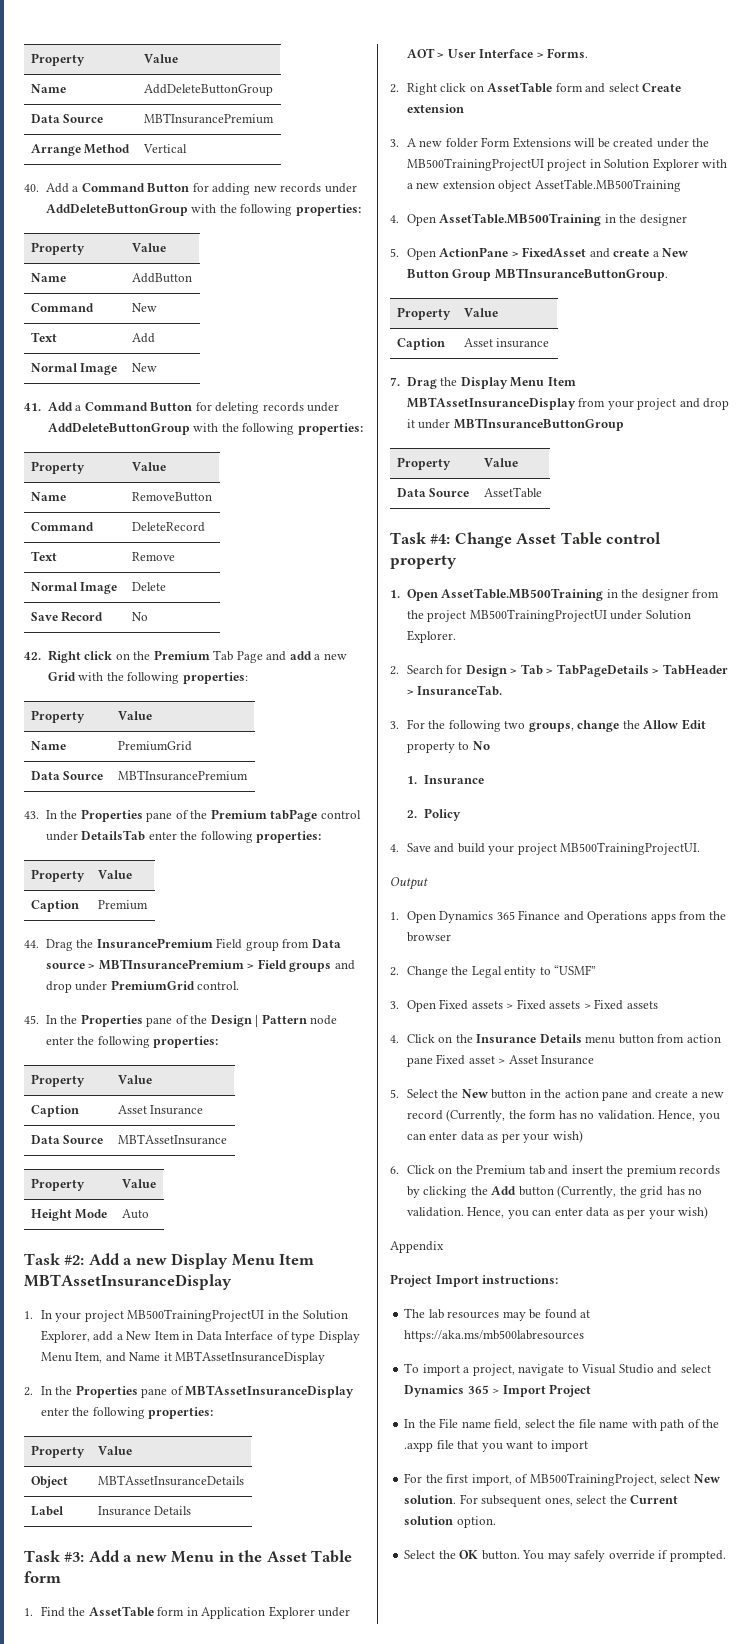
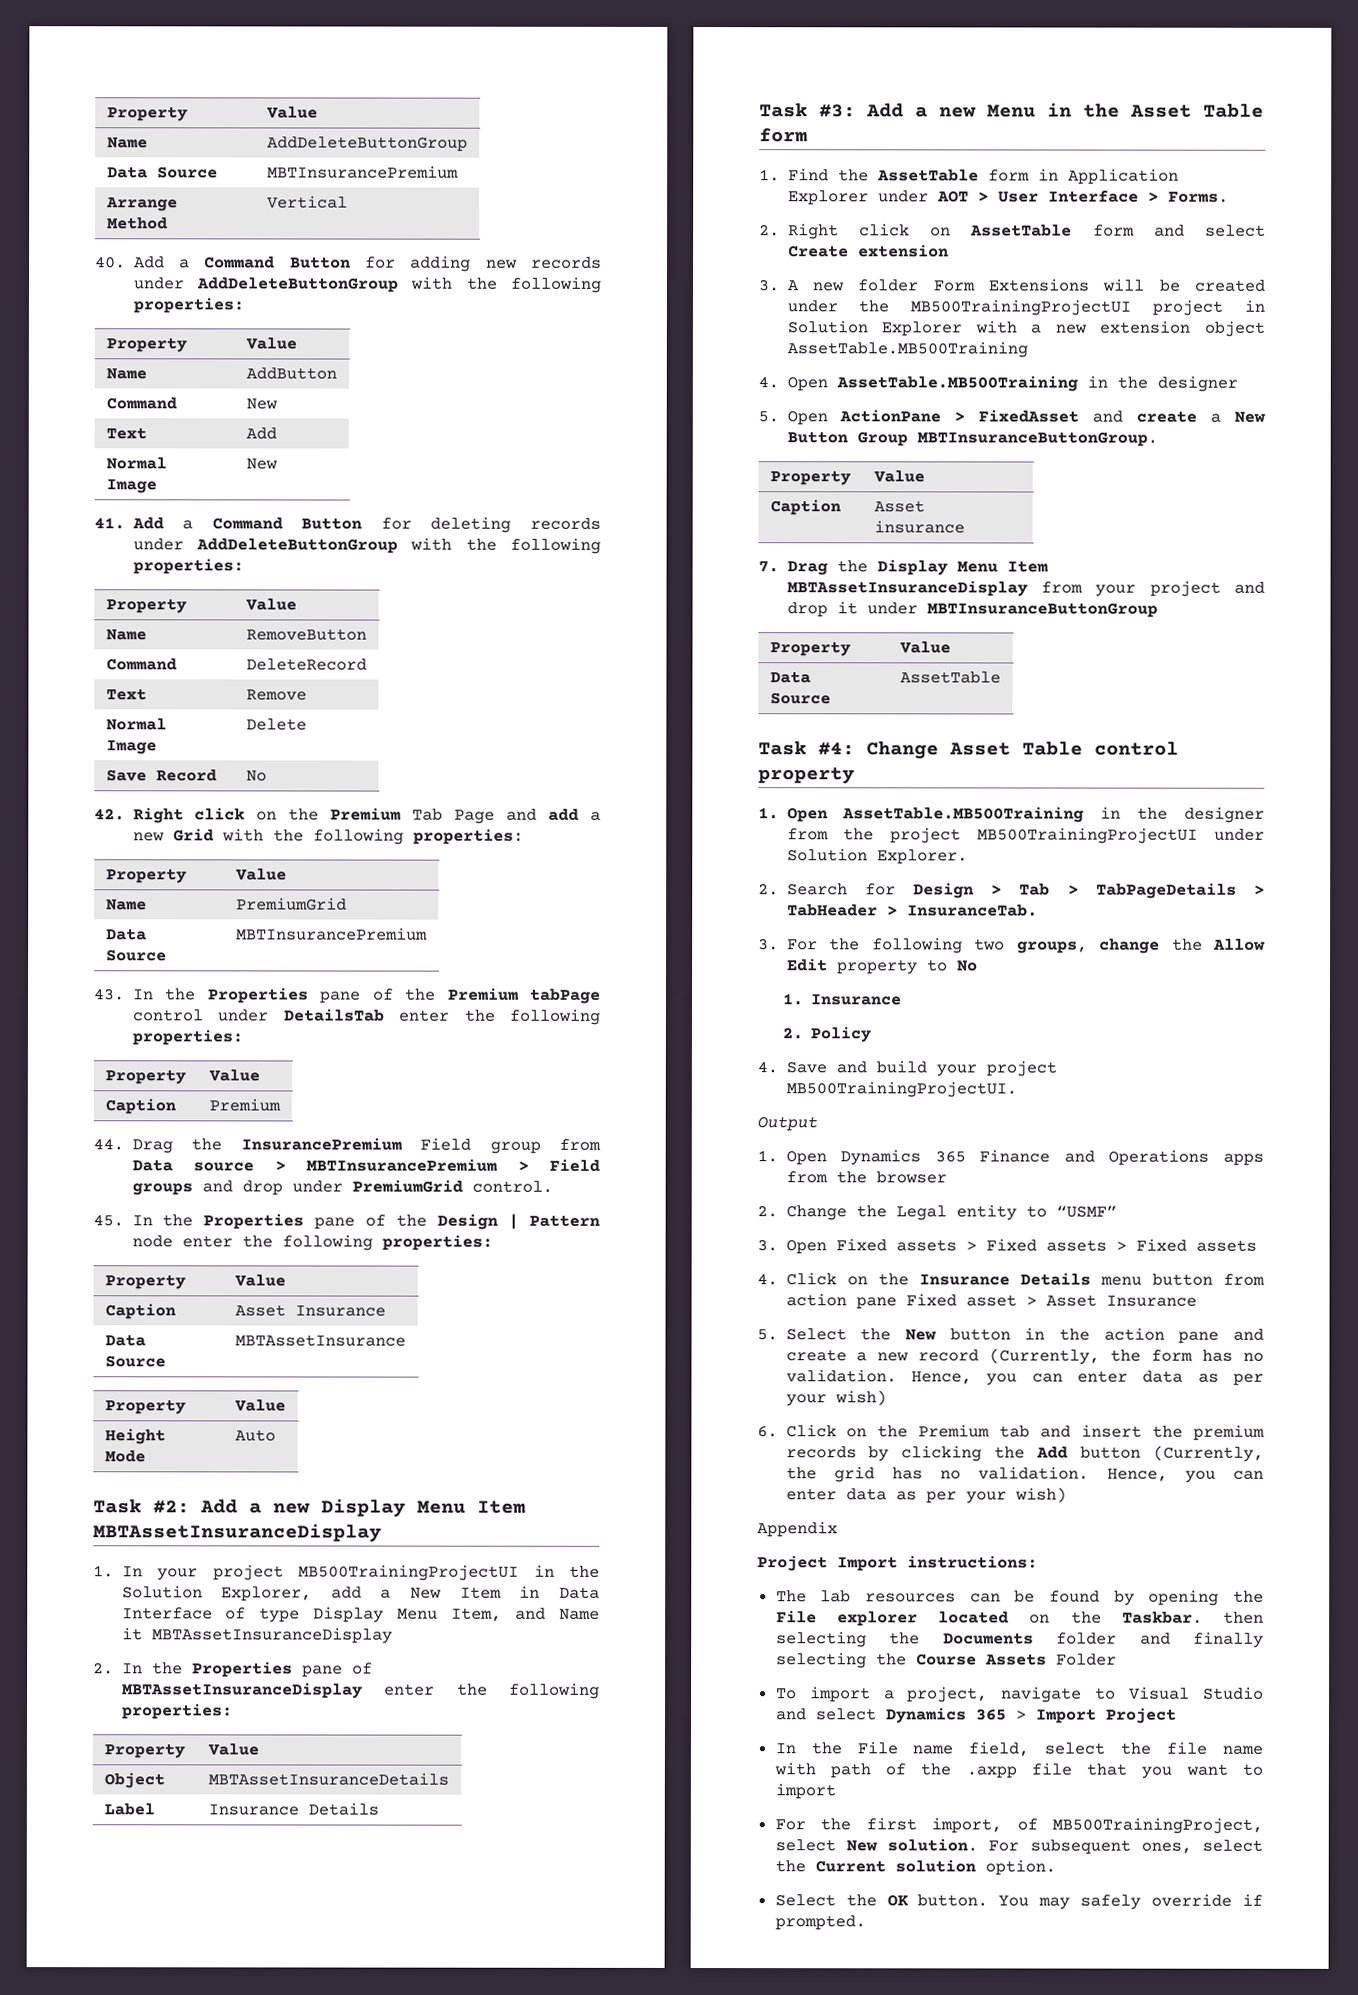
- The lab resources may be found at https://aka.ms/mb500labresources
+ The lab resources can be found by opening the File explorer located on the Taskbar. then selecting the Documents folder and finally selecting the Course Assets Folder

